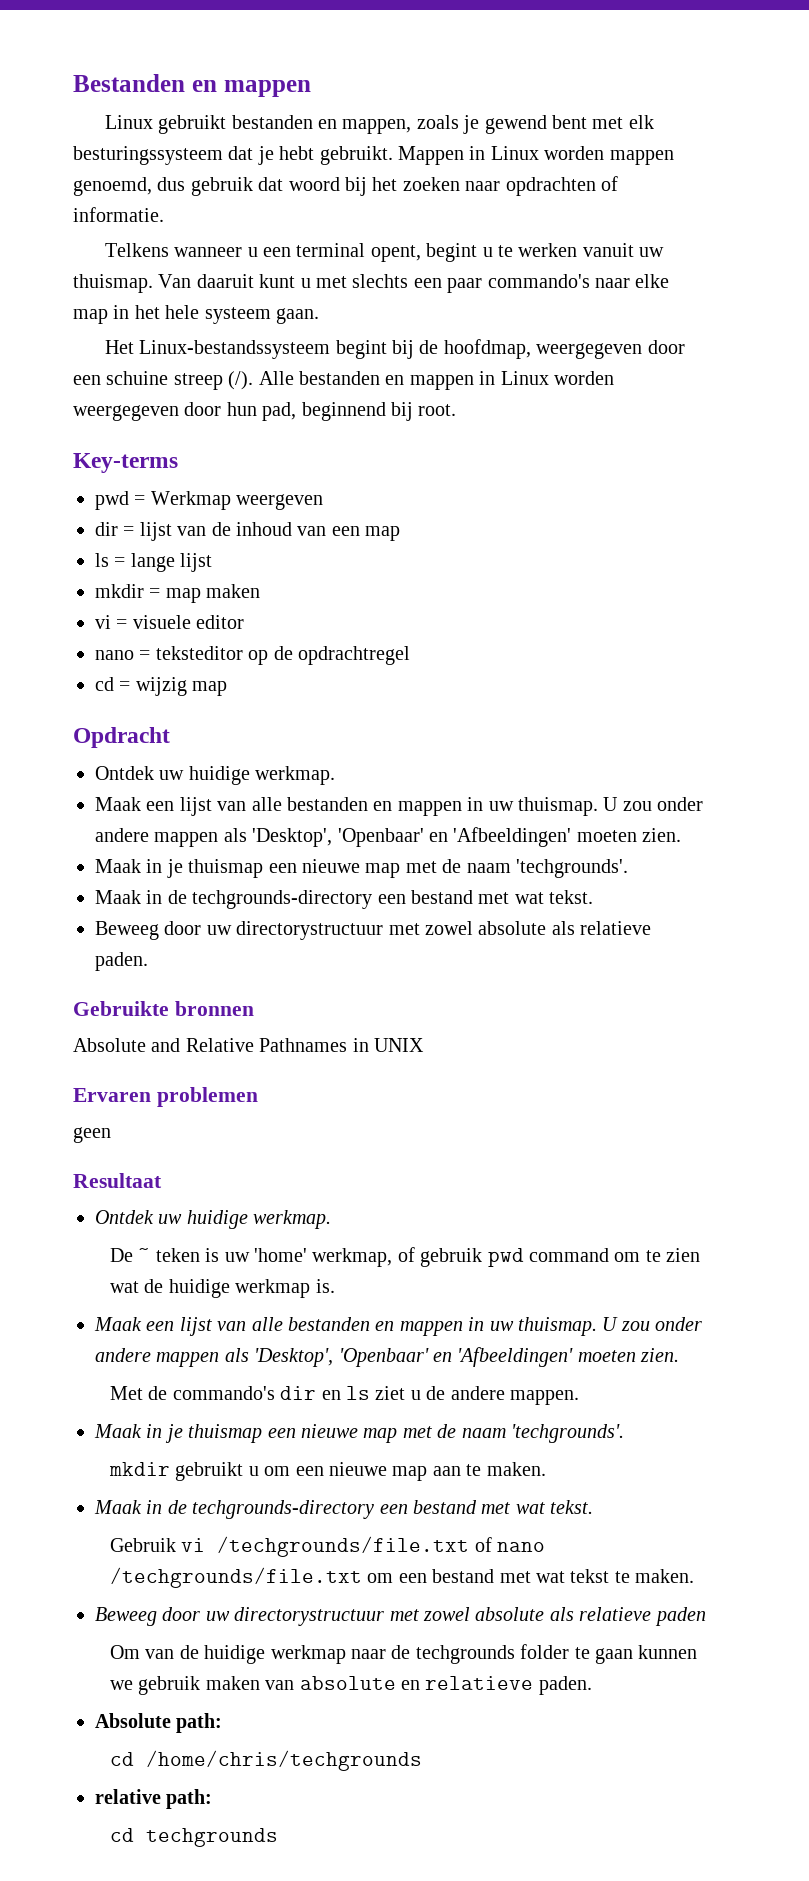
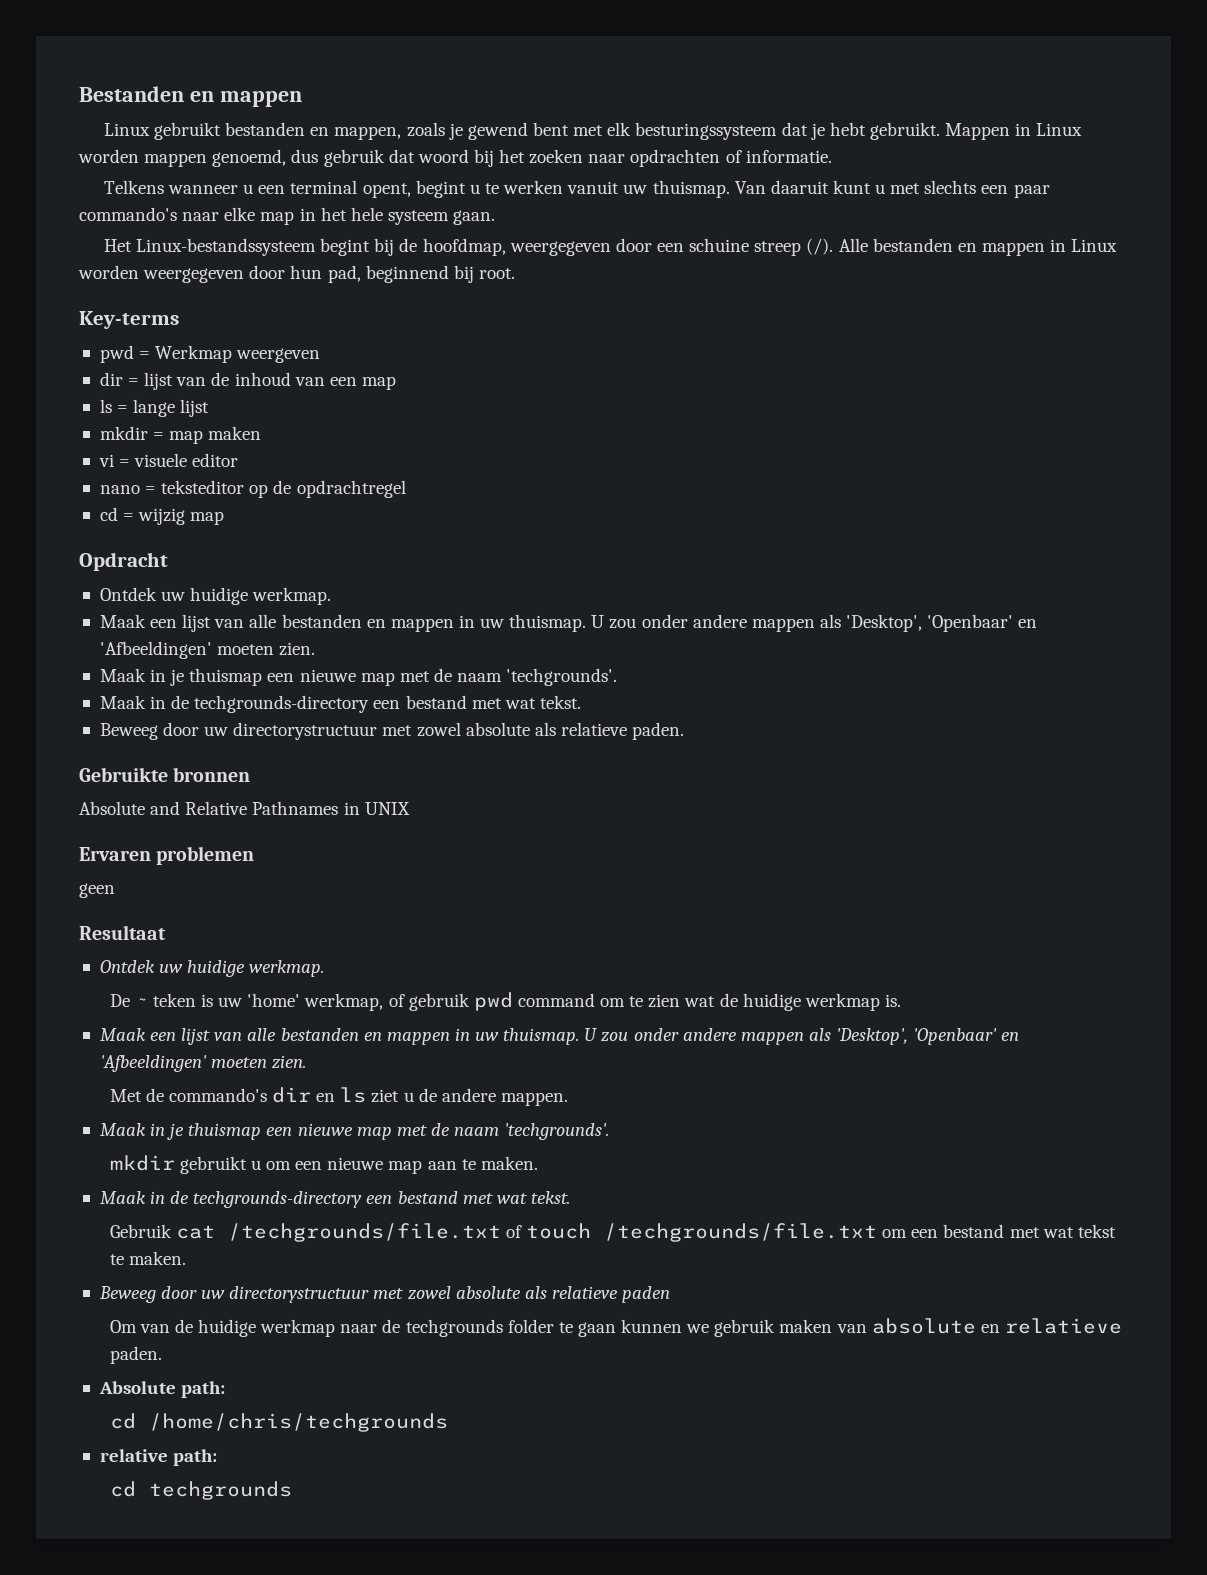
- Gebruik vi /techgrounds/file.txt of nano /techgrounds/file.txt om een bestand met wat tekst te maken.
+ Gebruik cat /techgrounds/file.txt of touch /techgrounds/file.txt om een bestand met wat tekst te maken.

